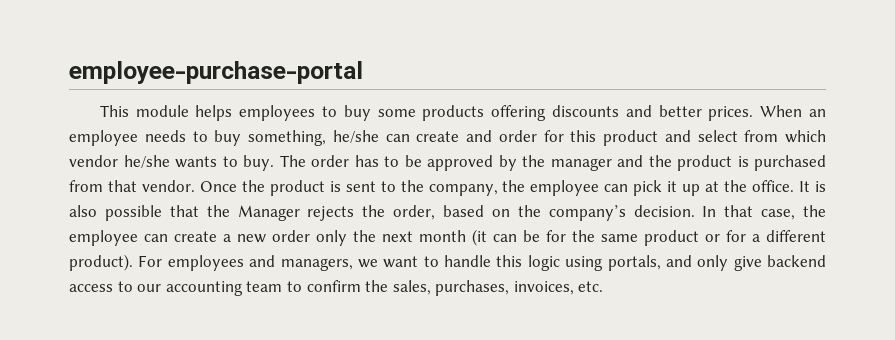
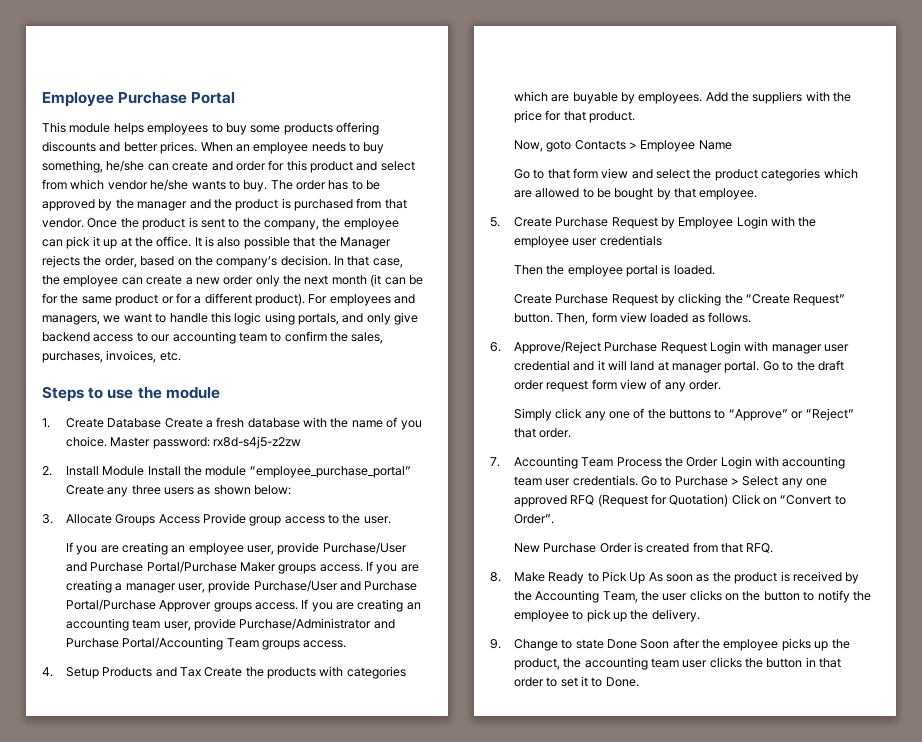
- employee-purchase-portal
+ Employee Purchase Portal
+ Steps to use the module
+ 1. Create Database Create a fresh database with the name of you choice. Master password: rx8d-s4j5-z2zw
+ 2. Install Module Install the module “employee_purchase_portal” Create any three users as shown below:
+ 3. Allocate Groups Access Provide group access to the user.
+ If you are creating an employee user, provide Purchase/User and Purchase Portal/Purchase Maker groups access. If you are creating a manager user, provide Purchase/User and Purchase Portal/Purchase Approver groups access. If you are creating an accounting team user, provide Purchase/Administrator and Purchase Portal/Accounting Team groups access.
+ 4. Setup Products and Tax Create the products with categories which are buyable by employees. Add the suppliers with the price for that product.
+ Now, goto Contacts > Employee Name
+ Go to that form view and select the product categories which are allowed to be bought by that employee.
+ 5. Create Purchase Request by Employee Login with the employee user credentials
+ Then the employee portal is loaded.
+ Create Purchase Request by clicking the “Create Request” button. Then, form view loaded as follows.
+ 6. Approve/Reject Purchase Request Login with manager user credential and it will land at manager portal. Go to the draft order request form view of any order.
+ Simply click any one of the buttons to “Approve” or “Reject” that order.
+ 7. Accounting Team Process the Order Login with accounting team user credentials. Go to Purchase > Select any one approved RFQ (Request for Quotation) Click on “Convert to Order”.
+ New Purchase Order is created from that RFQ.
+ 8. Make Ready to Pick Up As soon as the product is received by the Accounting Team, the user clicks on the button to notify the employee to pick up the delivery.
+ 9. Change to state Done Soon after the employee picks up the product, the accounting team user clicks the button in that order to set it to Done.

